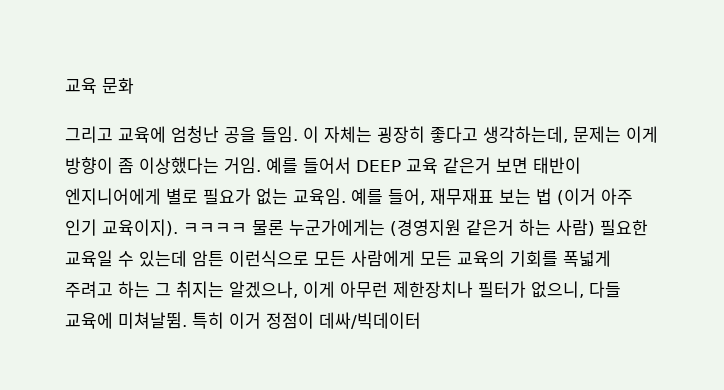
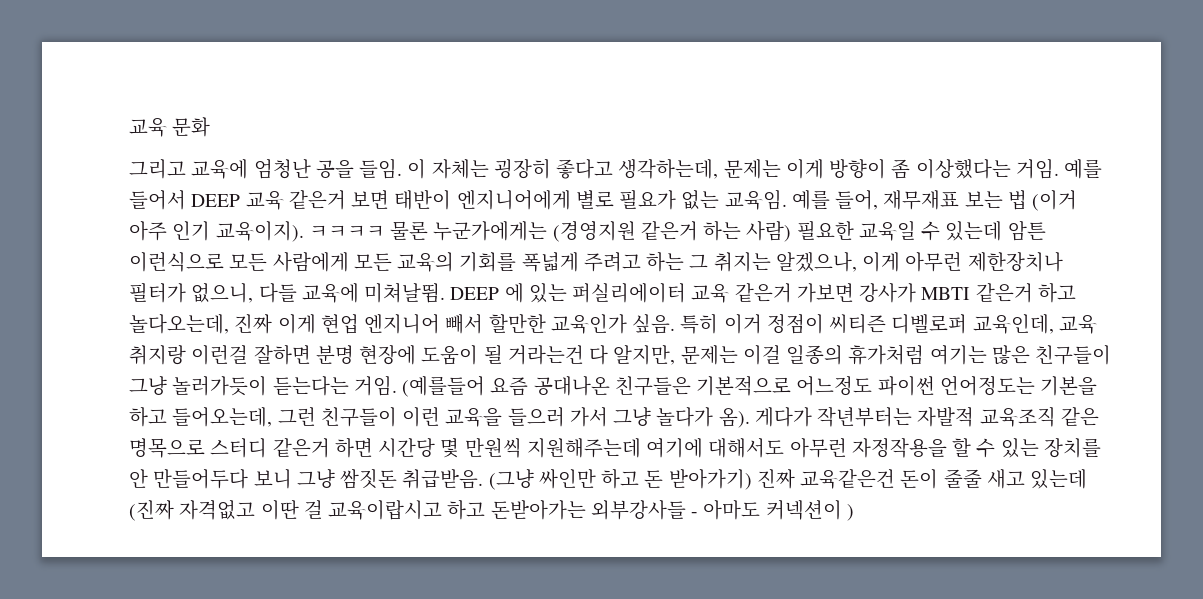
- 특히 이거 정점이 데싸/빅데이터
+ DEEP 에 있는 퍼실리에이터 교육 같은거 가보면 강사가 MBTI 같은거 하고 놀다오는데, 진짜 이게 현업 엔지니어 빼서 할만한 교육인가 싶음. 특히 이거 정점이 씨티즌 디벨로퍼 교육인데, 교육 취지랑 이런걸 잘하면 분명 현장에 도움이 될 거라는건 다 알지만, 문제는 이걸 일종의 휴가처럼 여기는 많은 친구들이 그냥 놀러가듯이 듣는다는 거임. (예를들어 요즘 공대나온 친구들은 기본적으로 어느정도 파이썬 언어정도는 기본을 하고 들어오는데, 그런 친구들이 이런 교육을 들으러 가서 그냥 놀다가 옴). 게다가 작년부터는 자발적 교육조직 같은 명목으로 스터디 같은거 하면 시간당 몇 만원씩 지원해주는데 여기에 대해서도 아무런 자정작용을 할 수 있는 장치를 안 만들어두다 보니 그냥 쌈짓돈 취급받음. (그냥 싸인만 하고 돈 받아가기) 진짜 교육같은건 돈이 줄줄 새고 있는데 (진짜 자격없고 이딴 걸 교육이랍시고 하고 돈받아가는 외부강사들 - 아마도 커넥션이 )

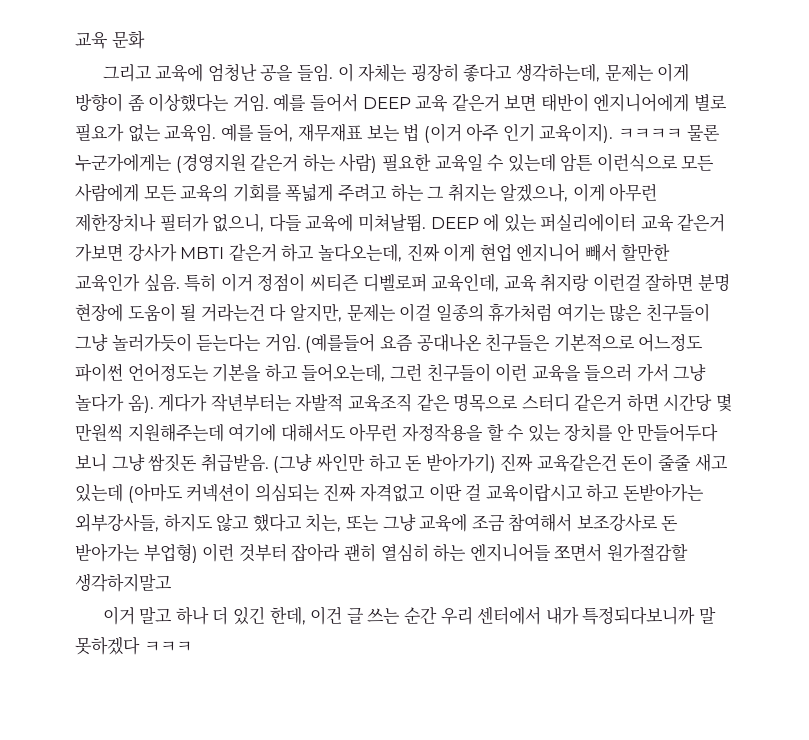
- (그냥 싸인만 하고 돈 받아가기) 진짜 교육같은건 돈이 줄줄 새고 있는데 (진짜 자격없고 이딴 걸 교육이랍시고 하고 돈받아가는 외부강사들 - 아마도 커넥션이 )
+ (그냥 싸인만 하고 돈 받아가기) 진짜 교육같은건 돈이 줄줄 새고 있는데 (아마도 커넥션이 의심되는 진짜 자격없고 이딴 걸 교육이랍시고 하고 돈받아가는 외부강사들, 하지도 않고 했다고 치는, 또는 그냥 교육에 조금 참여해서 보조강사로 돈 받아가는 부업형) 이런 것부터 잡아라 괜히 열심히 하는 엔지니어들 쪼면서 원가절감할 생각하지말고
+ 이거 말고 하나 더 있긴 한데, 이건 글 쓰는 순간 우리 센터에서 내가 특정되다보니까 말 못하겠다 ㅋㅋㅋ

